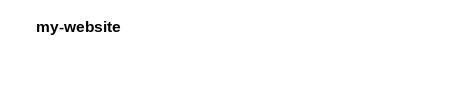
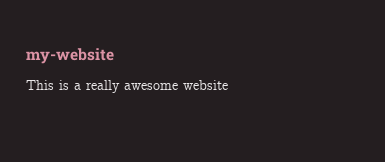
+ This is a really awesome website

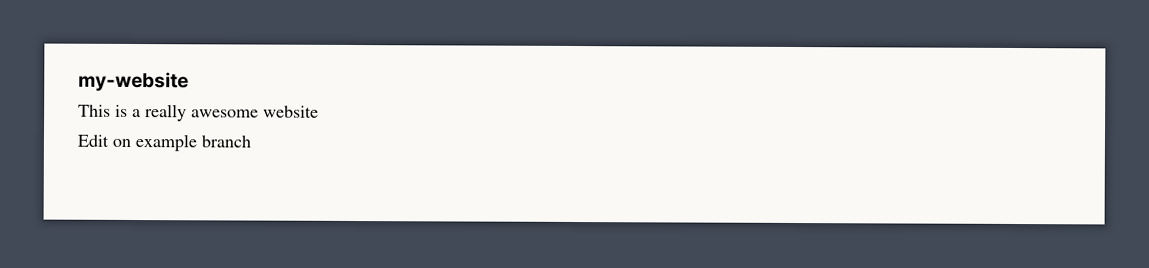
+ Edit on example branch

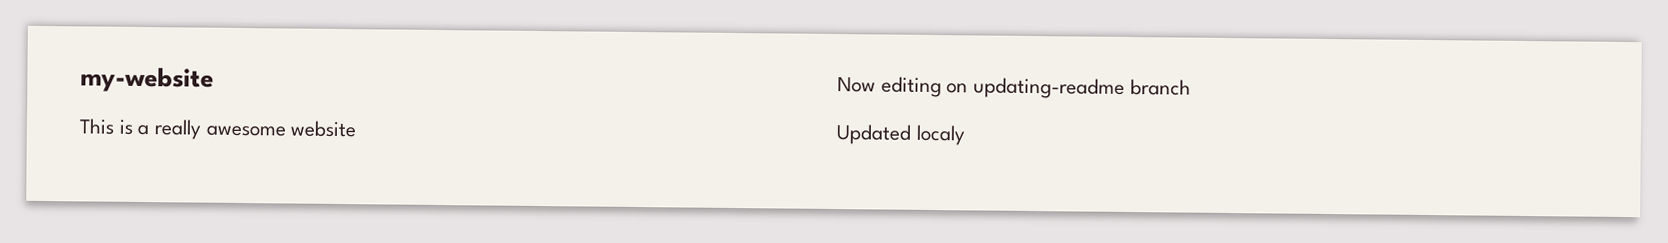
- Edit on example branch
+ Now editing on updating-readme branch
+ Updated localy

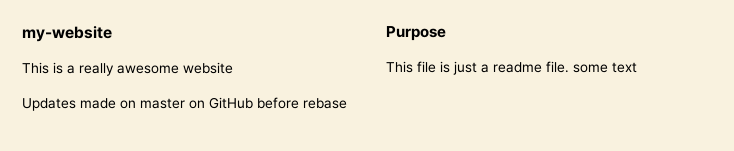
- Now editing on updating-readme branch
- Updated localy
+ Updates made on master on GitHub before rebase
+ Purpose
+ This file is just a readme file. some text

